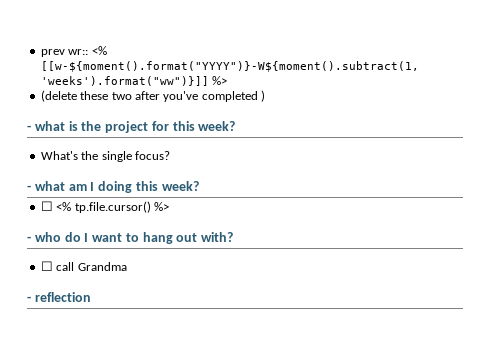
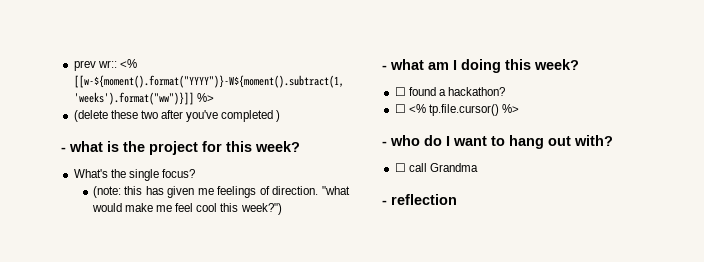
+ (note: this has given me feelings of direction. "what would make me feel cool this week?")
+ ☐ found a hackathon?

